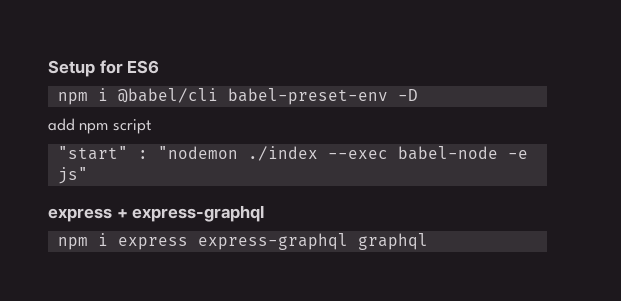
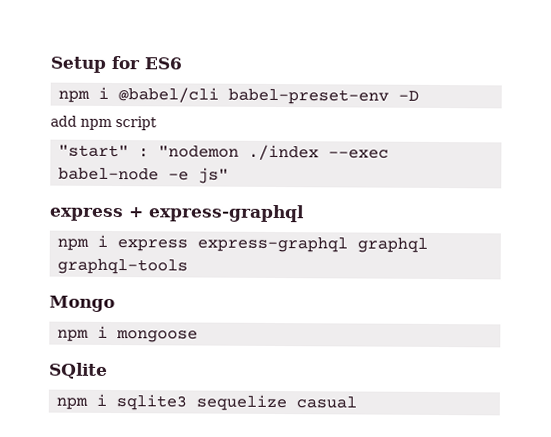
- npm i express express-graphql graphql
+ npm i express express-graphql graphql graphql-tools
+ Mongo
+ npm i mongoose
+ SQlite
+ npm i sqlite3 sequelize casual

